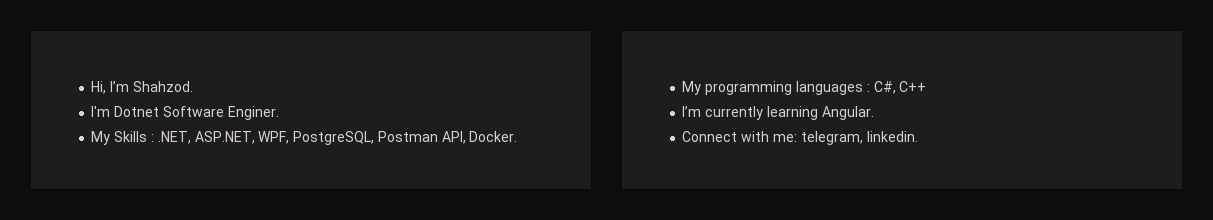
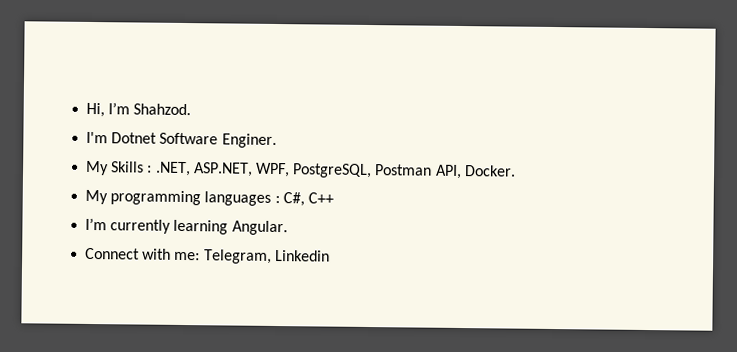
- Connect with me: telegram, linkedin.
+ Connect with me: Telegram, Linkedin

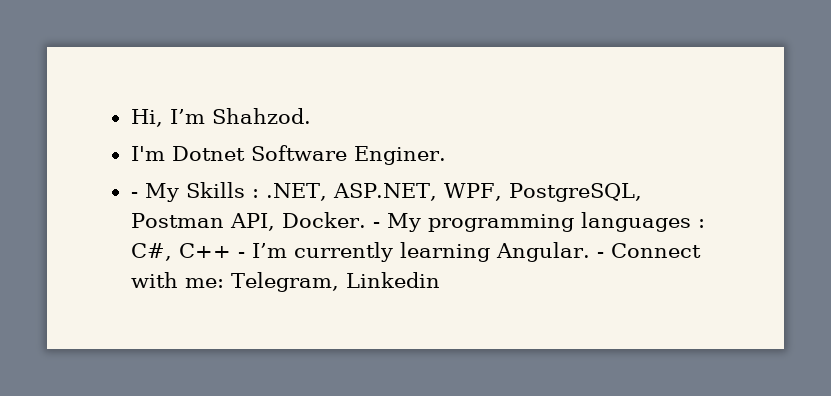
- My Skills : .NET, ASP.NET, WPF, PostgreSQL, Postman API, Docker.
- My programming languages : C#, C++
- I’m currently learning Angular.
- Connect with me: Telegram, Linkedin
+ - My Skills : .NET, ASP.NET, WPF, PostgreSQL, Postman API, Docker. - My programming languages : C#, C++ - I’m currently learning Angular. - Connect with me: Telegram, Linkedin

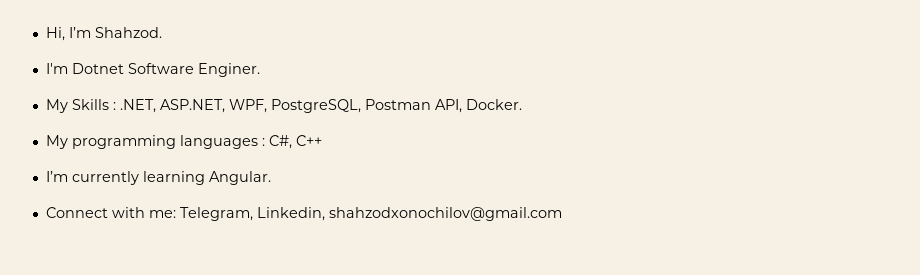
- - My Skills : .NET, ASP.NET, WPF, PostgreSQL, Postman API, Docker. - My programming languages : C#, C++ - I’m currently learning Angular. - Connect with me: Telegram, Linkedin
+ My Skills : .NET, ASP.NET, WPF, PostgreSQL, Postman API, Docker.
+ My programming languages : C#, C++
+ I’m currently learning Angular.
+ Connect with me: Telegram, Linkedin, shahzodxonochilov@gmail.com

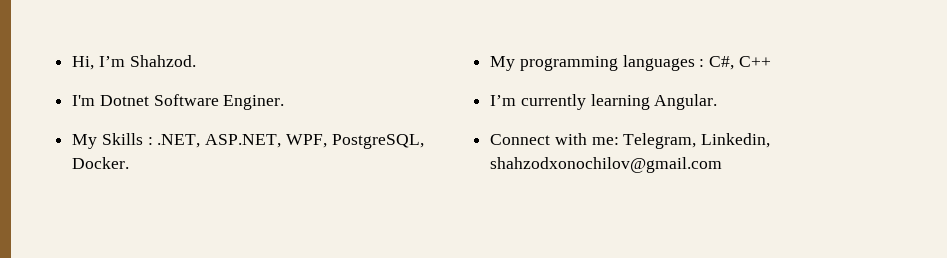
- My Skills : .NET, ASP.NET, WPF, PostgreSQL, Postman API, Docker.
+ My Skills : .NET, ASP.NET, WPF, PostgreSQL, Docker.

